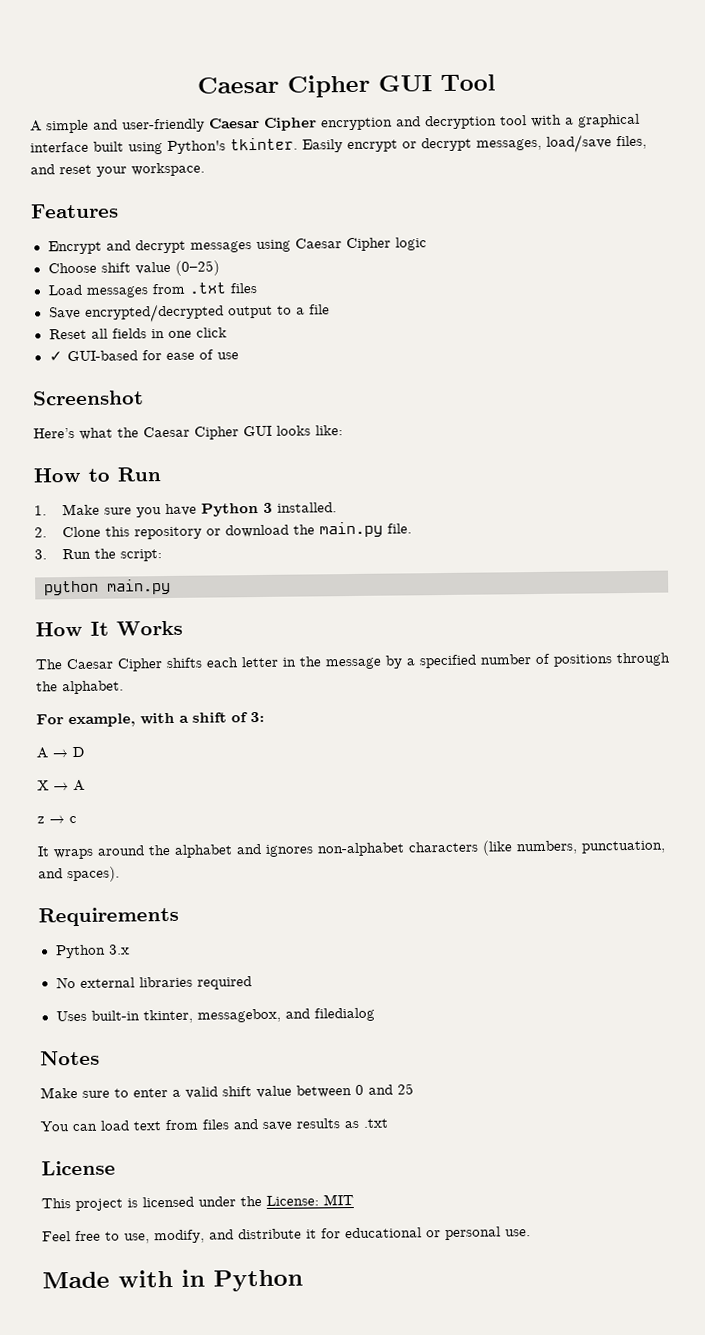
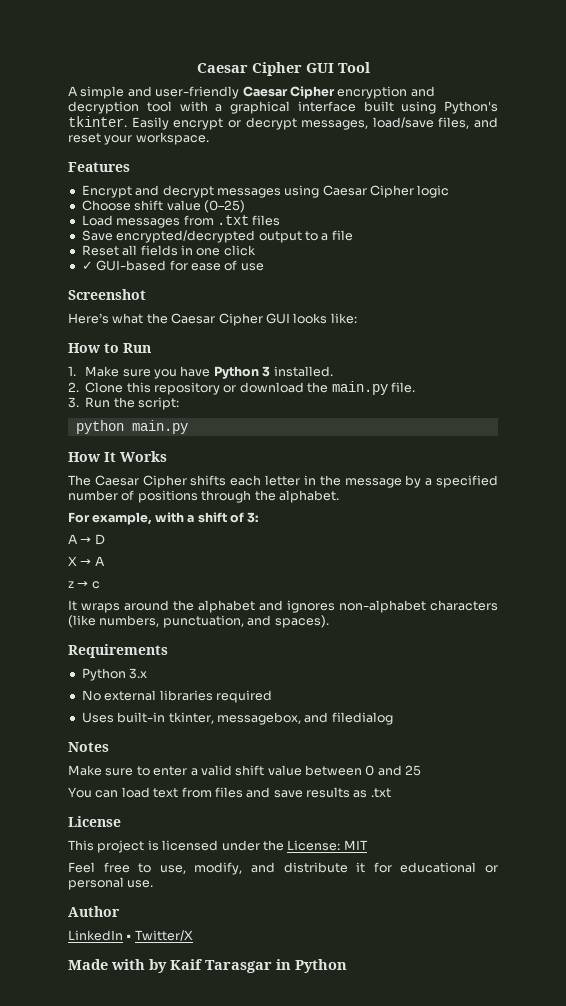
+ Author
+ LinkedIn • Twitter/X
- Made with in Python
+ Made with by Kaif Tarasgar in Python

